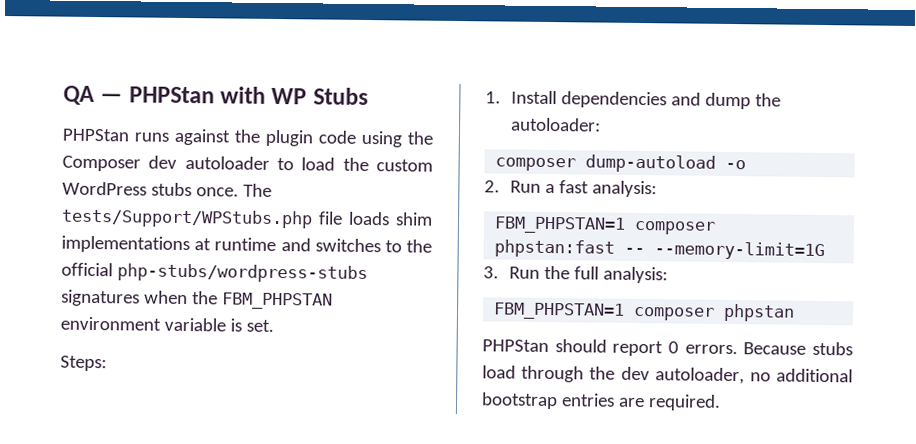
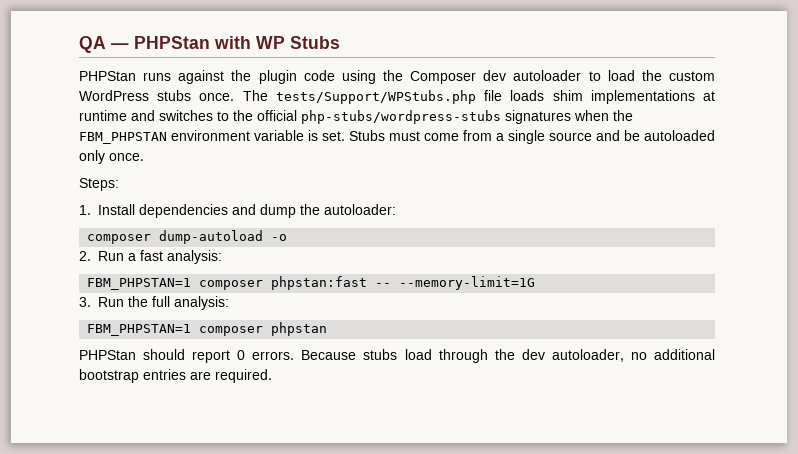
+ Stubs must come from a single source and be autoloaded only once.

